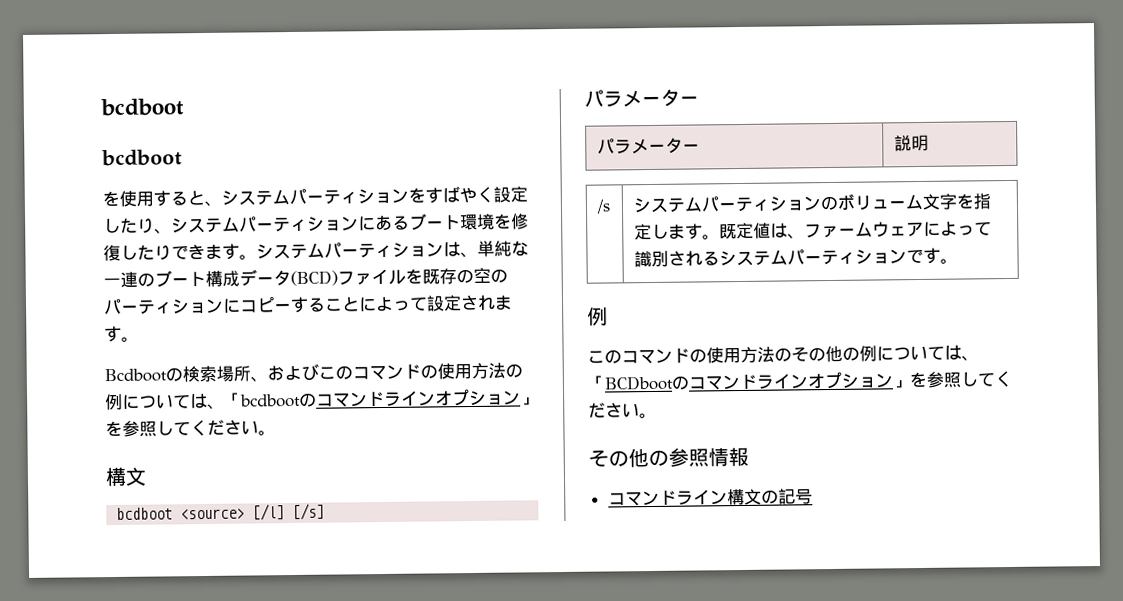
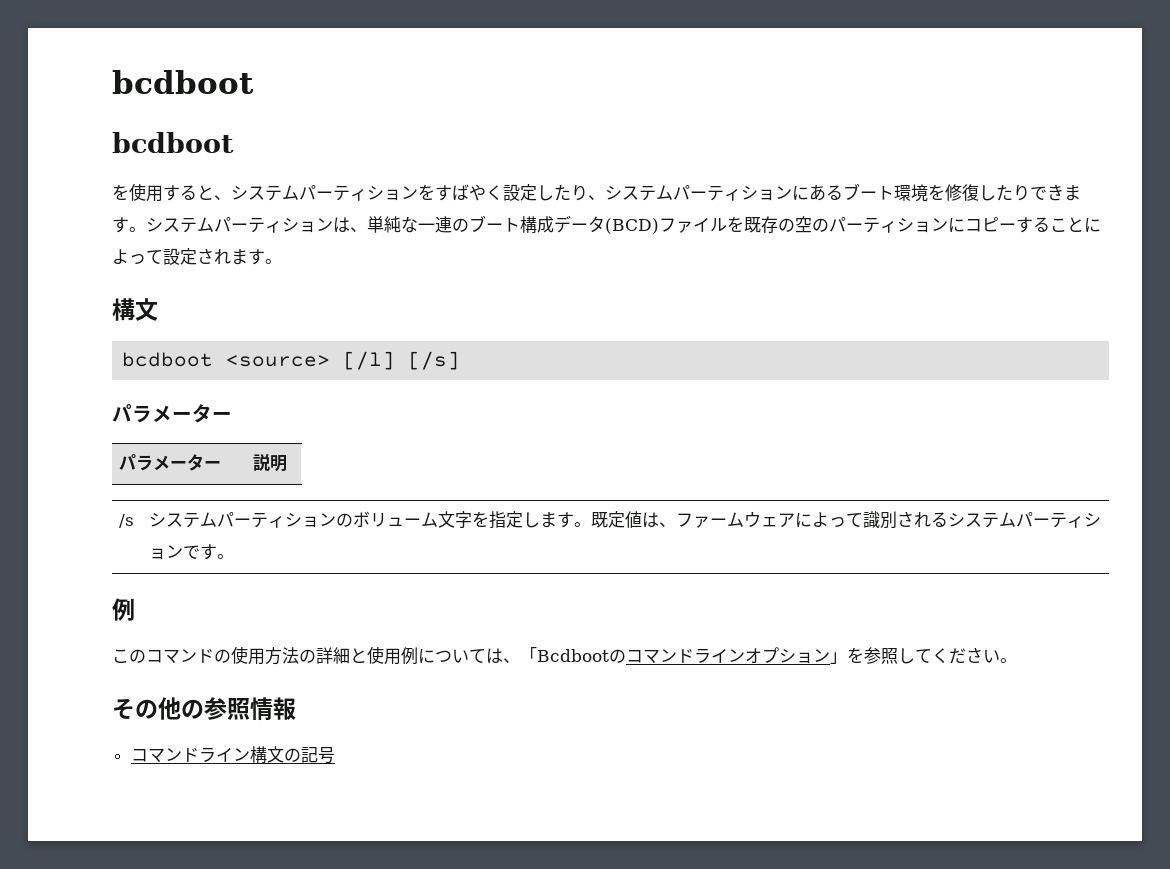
- Bcdbootの検索場所、およびこのコマンドの使用方法の例については、「bcdbootのコマンドラインオプション」を参照してください。
- このコマンドの使用方法のその他の例については、「BCDbootのコマンドラインオプション」を参照してください。
+ このコマンドの使用方法の詳細と使用例については、「Bcdbootのコマンドラインオプション」を参照してください。

